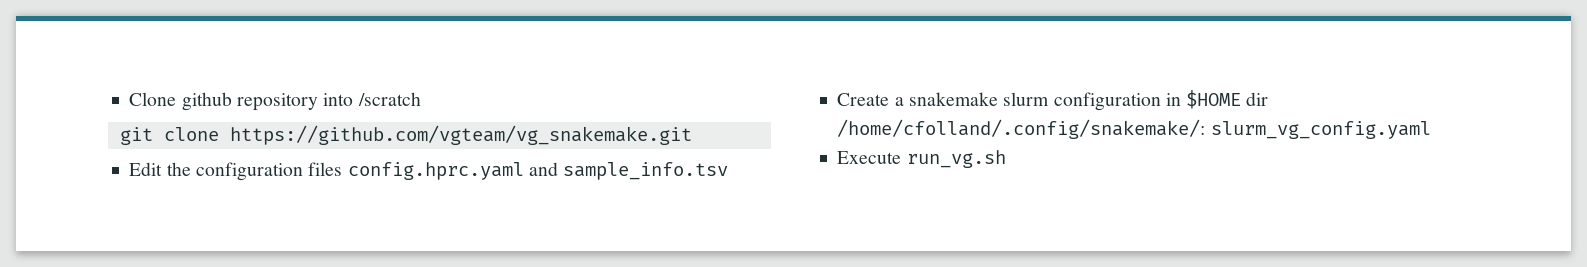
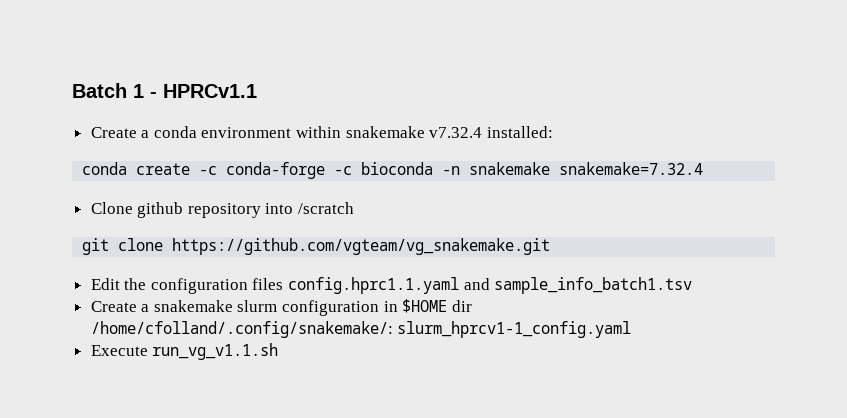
+ Batch 1 - HPRCv1.1
+ Create a conda environment within snakemake v7.32.4 installed:
+ conda create -c conda-forge -c bioconda -n snakemake snakemake=7.32.4
- Edit the configuration files config.hprc.yaml and sample_info.tsv
+ Edit the configuration files config.hprc1.1.yaml and sample_info_batch1.tsv
- Create a snakemake slurm configuration in $HOME dir /home/cfolland/.config/snakemake/: slurm_vg_config.yaml
+ Create a snakemake slurm configuration in $HOME dir /home/cfolland/.config/snakemake/: slurm_hprcv1-1_config.yaml
- Execute run_vg.sh
+ Execute run_vg_v1.1.sh

